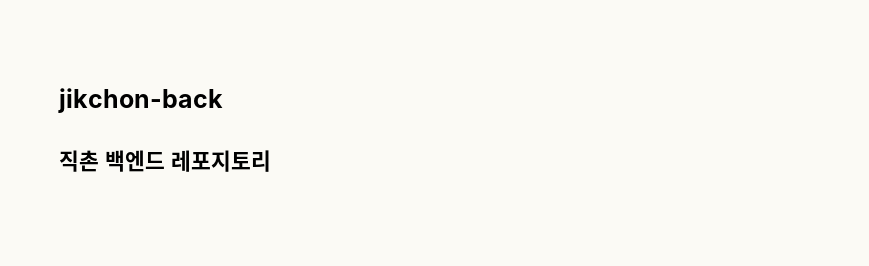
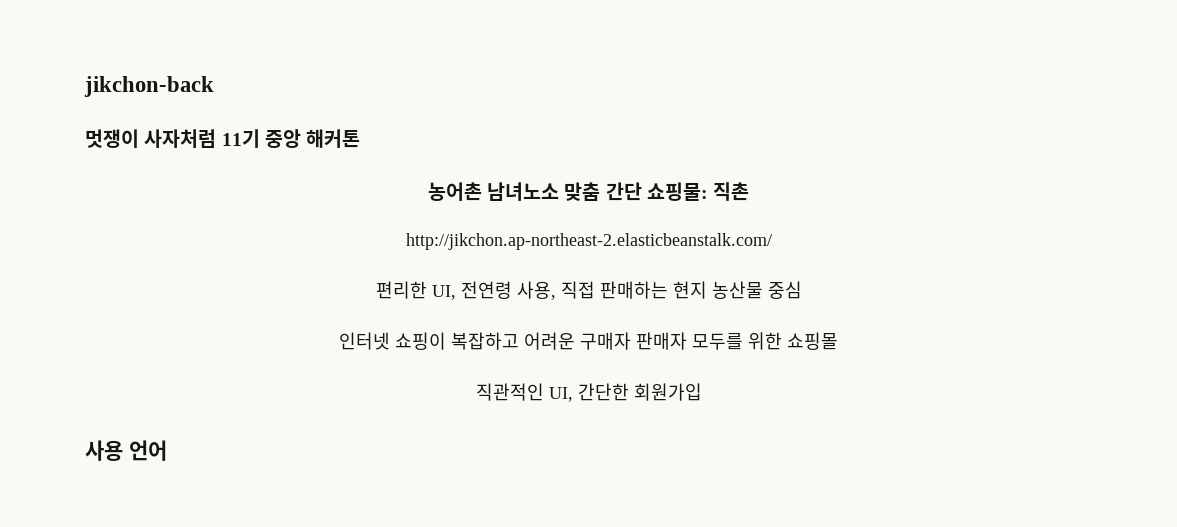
- 직촌 백엔드 레포지토리
+ 멋쟁이 사자처럼 11기 중앙 해커톤
+ 농어촌 남녀노소 맞춤 간단 쇼핑물: 직촌
+ http://jikchon.ap-northeast-2.elasticbeanstalk.com/
+ 편리한 UI, 전연령 사용, 직접 판매하는 현지 농산물 중심
+ 인터넷 쇼핑이 복잡하고 어려운 구매자 판매자 모두를 위한 쇼핑몰
+ 직관적인 UI, 간단한 회원가입
+ 사용 언어

